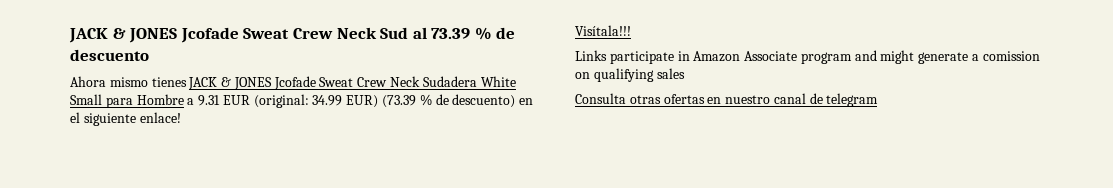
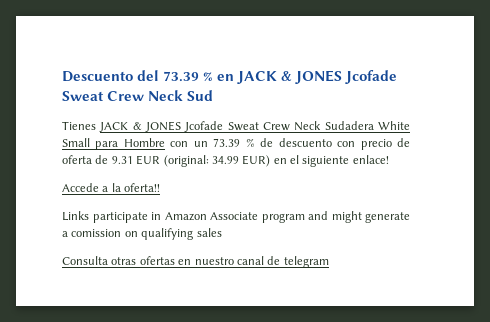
- JACK & JONES Jcofade Sweat Crew Neck Sud al 73.39 % de descuento
- Ahora mismo tienes JACK & JONES Jcofade Sweat Crew Neck Sudadera White Small para Hombre a 9.31 EUR (original: 34.99 EUR) (73.39 % de descuento) en el siguiente enlace!
+ Descuento del 73.39 % en JACK & JONES Jcofade Sweat Crew Neck Sud
+ Tienes JACK & JONES Jcofade Sweat Crew Neck Sudadera White Small para Hombre con un 73.39 % de descuento con precio de oferta de 9.31 EUR (original: 34.99 EUR) en el siguiente enlace!
- Visítala!!!
+ Accede a la oferta!!

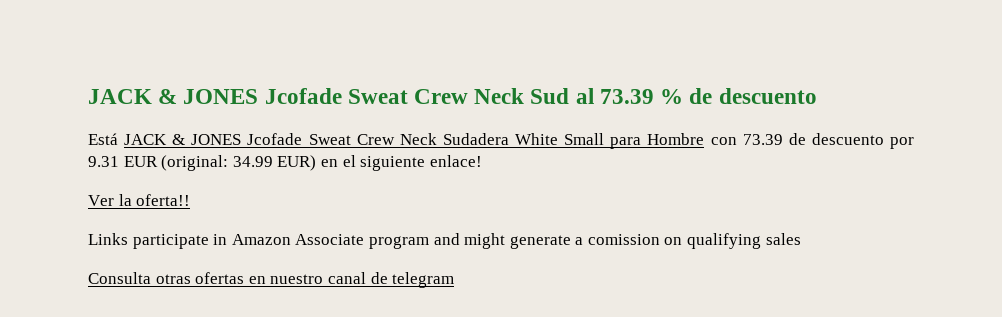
- Descuento del 73.39 % en JACK & JONES Jcofade Sweat Crew Neck Sud
- Tienes JACK & JONES Jcofade Sweat Crew Neck Sudadera White Small para Hombre con un 73.39 % de descuento con precio de oferta de 9.31 EUR (original: 34.99 EUR) en el siguiente enlace!
+ JACK & JONES Jcofade Sweat Crew Neck Sud al 73.39 % de descuento
+ Está JACK & JONES Jcofade Sweat Crew Neck Sudadera White Small para Hombre con 73.39 de descuento por 9.31 EUR (original: 34.99 EUR) en el siguiente enlace!
- Accede a la oferta!!
+ Ver la oferta!!

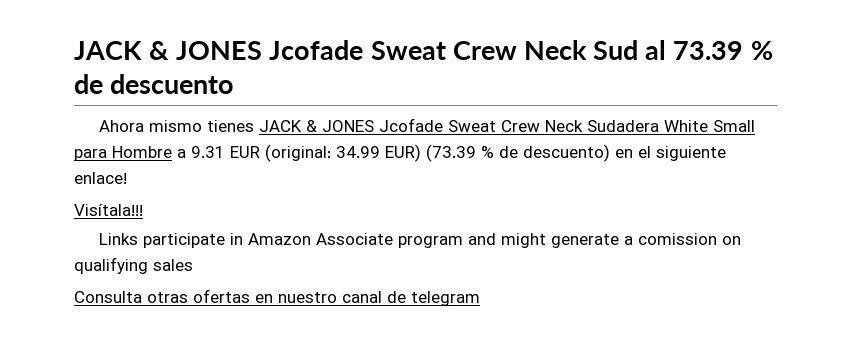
- Está JACK & JONES Jcofade Sweat Crew Neck Sudadera White Small para Hombre con 73.39 de descuento por 9.31 EUR (original: 34.99 EUR) en el siguiente enlace!
+ Ahora mismo tienes JACK & JONES Jcofade Sweat Crew Neck Sudadera White Small para Hombre a 9.31 EUR (original: 34.99 EUR) (73.39 % de descuento) en el siguiente enlace!
- Ver la oferta!!
+ Visítala!!!

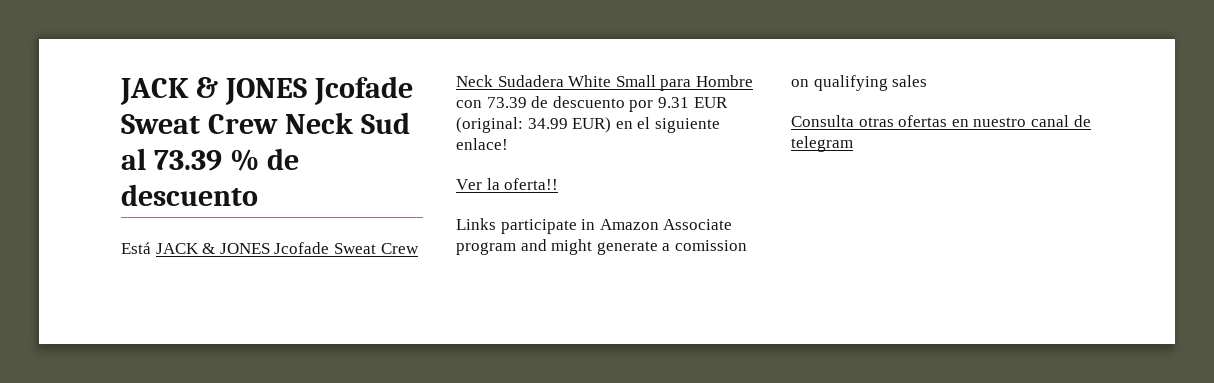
- Ahora mismo tienes JACK & JONES Jcofade Sweat Crew Neck Sudadera White Small para Hombre a 9.31 EUR (original: 34.99 EUR) (73.39 % de descuento) en el siguiente enlace!
+ Está JACK & JONES Jcofade Sweat Crew Neck Sudadera White Small para Hombre con 73.39 de descuento por 9.31 EUR (original: 34.99 EUR) en el siguiente enlace!
- Visítala!!!
+ Ver la oferta!!

